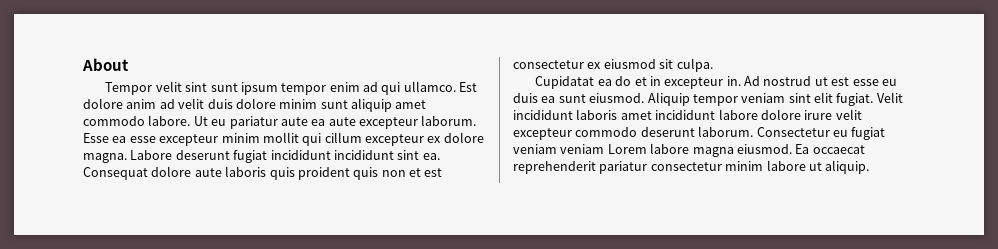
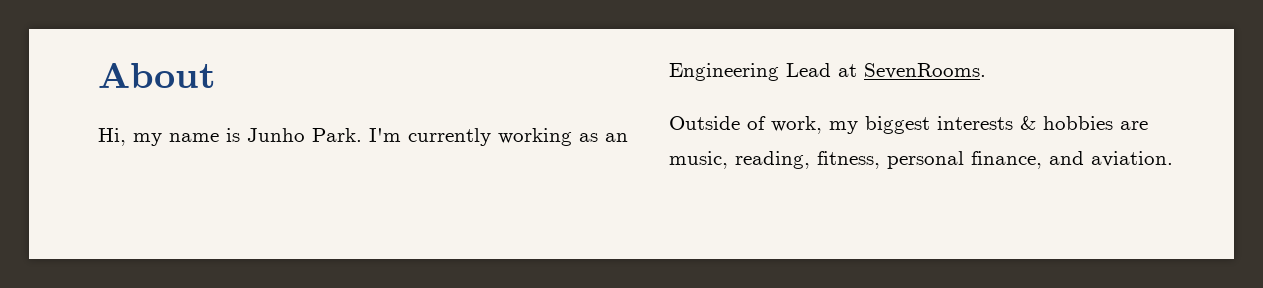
- Tempor velit sint sunt ipsum tempor enim ad qui ullamco. Est dolore anim ad velit duis dolore minim sunt aliquip amet commodo labore. Ut eu pariatur aute ea aute excepteur laborum. Esse ea esse excepteur minim mollit qui cillum excepteur ex dolore magna. Labore deserunt fugiat incididunt incididunt sint ea. Consequat dolore aute laboris quis proident quis non et est consectetur ex eiusmod sit culpa.
- Cupidatat ea do et in excepteur in. Ad nostrud ut est esse eu duis ea sunt eiusmod. Aliquip tempor veniam sint elit fugiat. Velit incididunt laboris amet incididunt labore dolore irure velit excepteur commodo deserunt laborum. Consectetur eu fugiat veniam veniam Lorem labore magna eiusmod. Ea occaecat reprehenderit pariatur consectetur minim labore ut aliquip.
+ Hi, my name is Junho Park. I'm currently working as an Engineering Lead at SevenRooms.
+ Outside of work, my biggest interests & hobbies are music, reading, fitness, personal finance, and aviation.

